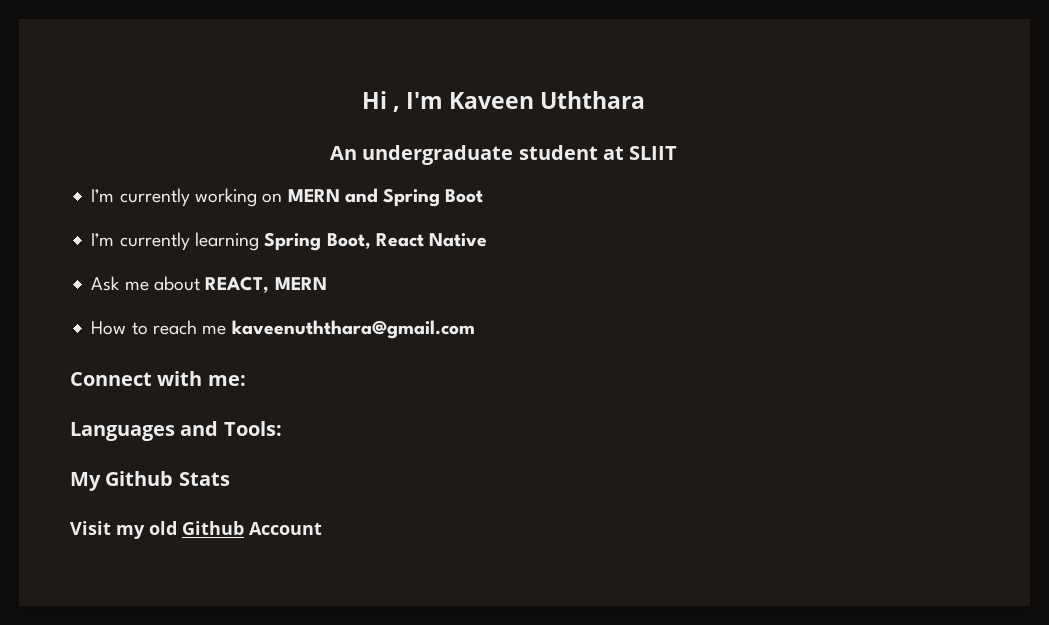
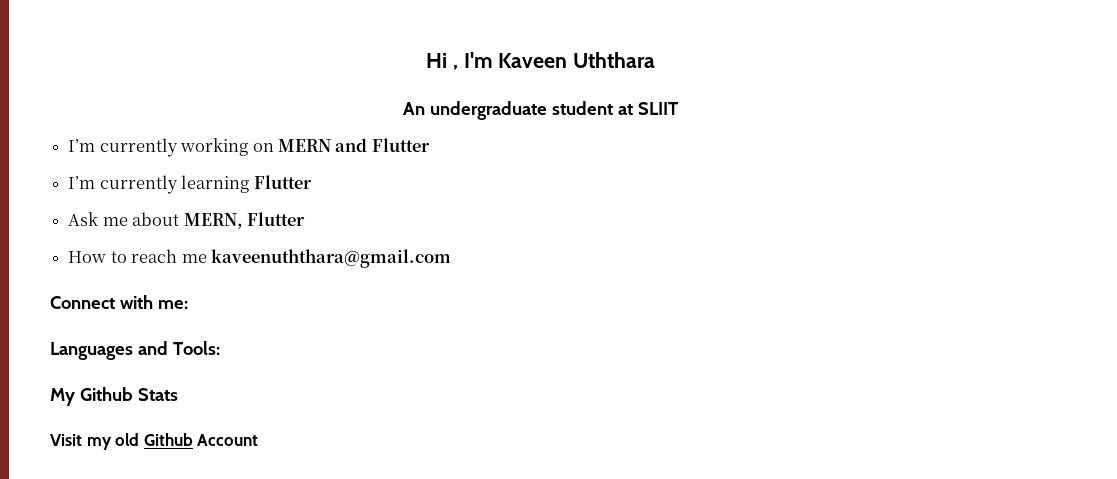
- I’m currently working on MERN and Spring Boot
+ I’m currently working on MERN and Flutter
- I’m currently learning Spring Boot, React Native
+ I’m currently learning Flutter
- Ask me about REACT, MERN
+ Ask me about MERN, Flutter

